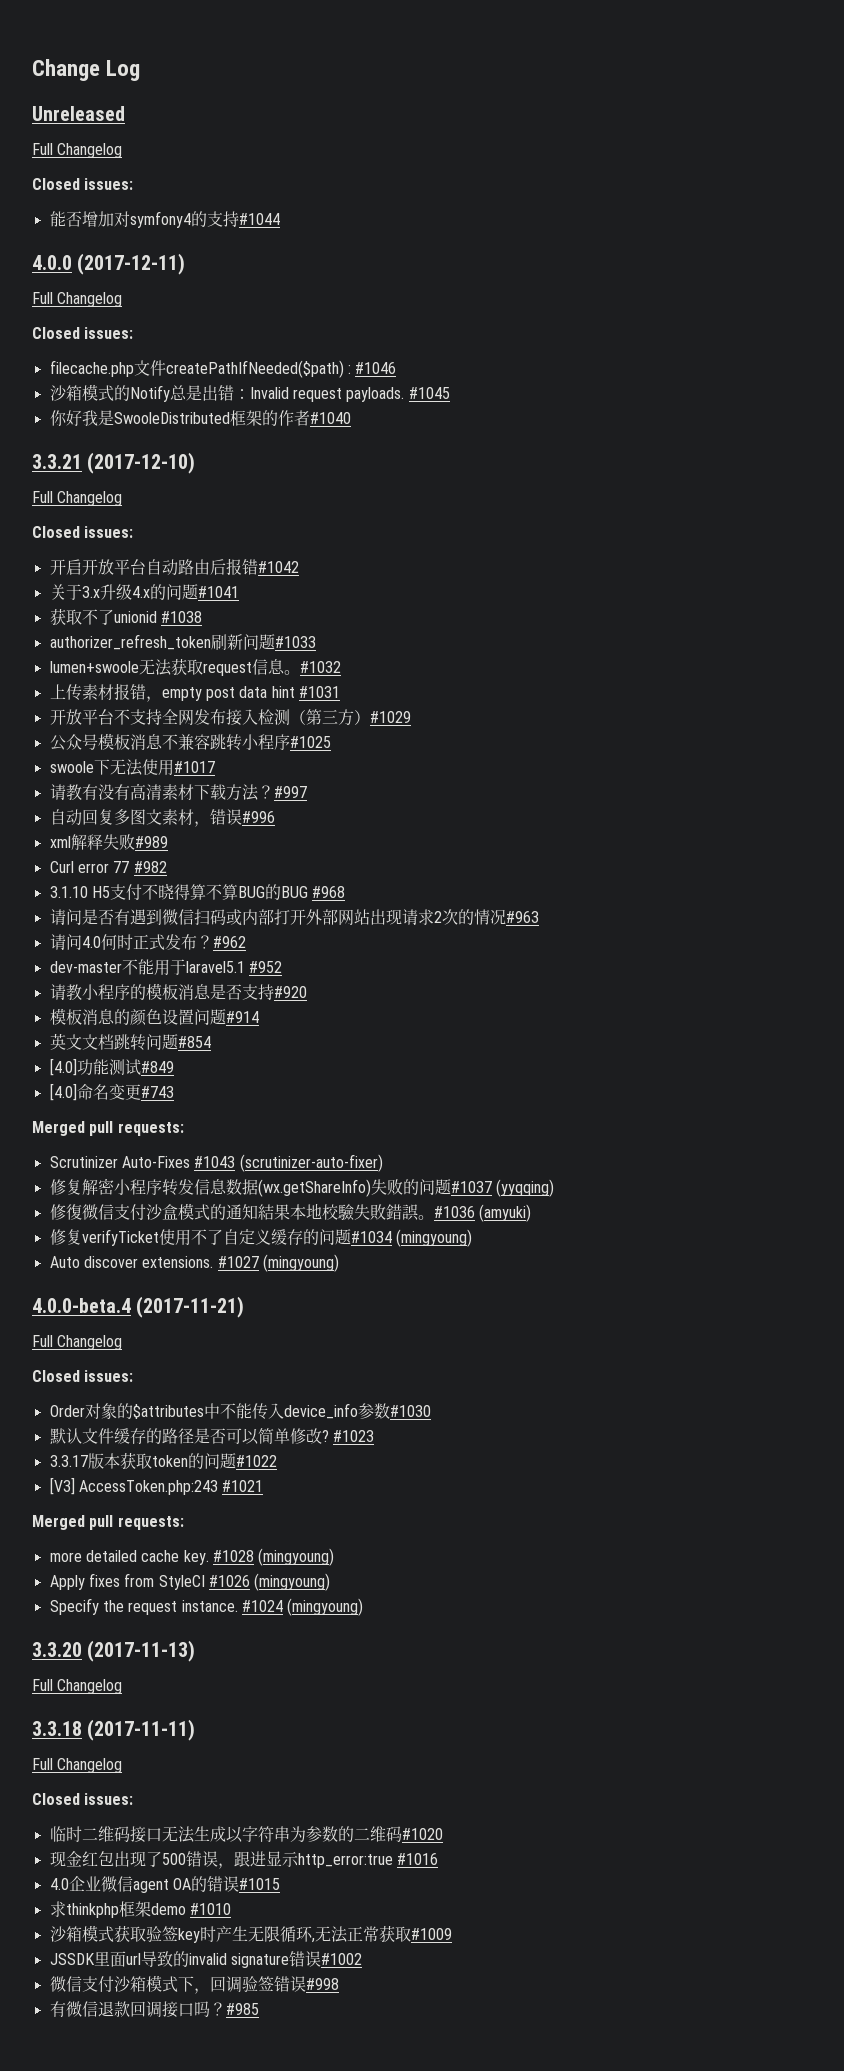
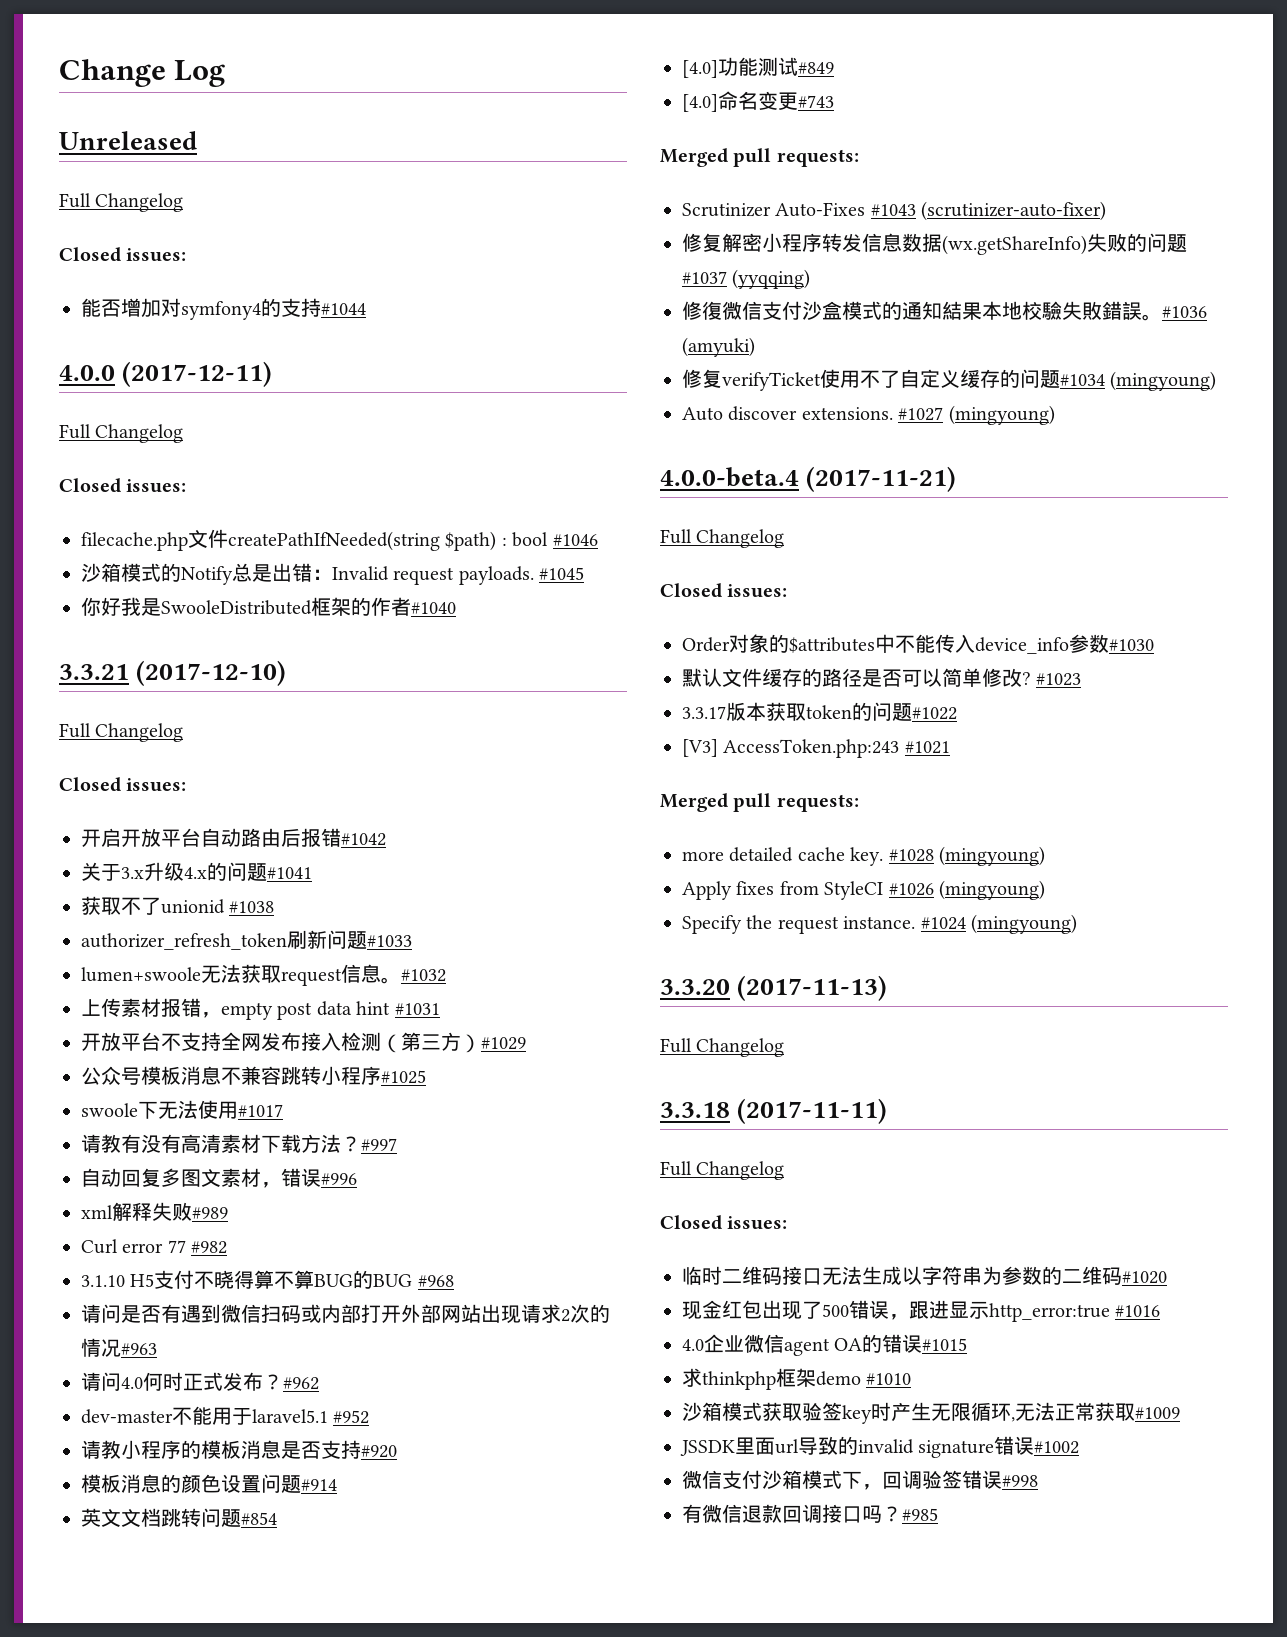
- filecache.php文件createPathIfNeeded($path) : #1046
+ filecache.php文件createPathIfNeeded(string $path) : bool #1046

